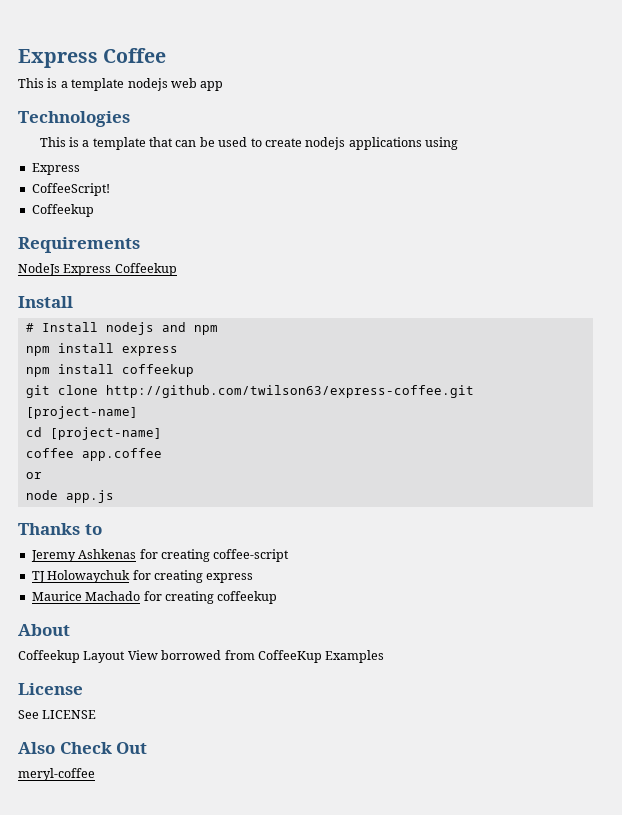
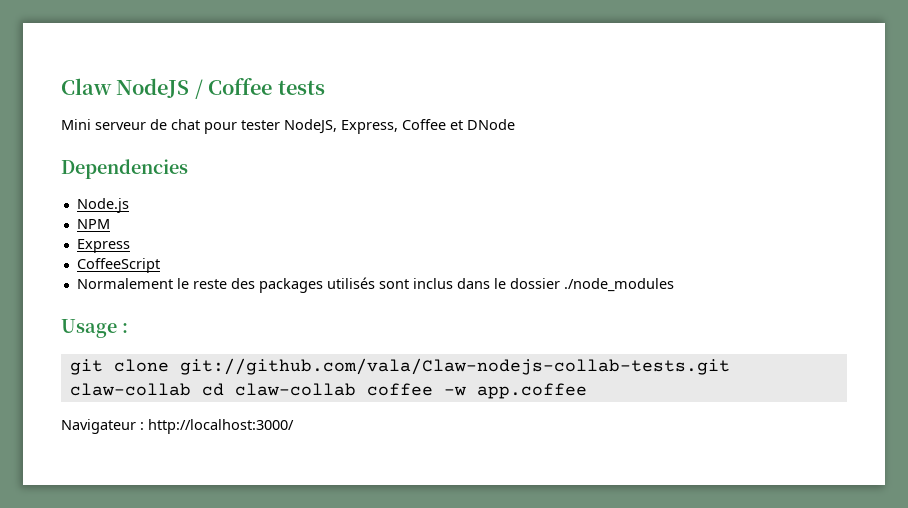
- Express Coffee
- This is a template nodejs web app
- Technologies
- This is a template that can be used to create nodejs applications using
+ Claw NodeJS / Coffee tests
+ Mini serveur de chat pour tester NodeJS, Express, Coffee et DNode
+ Dependencies
+ Node.js
+ NPM
  Express
- CoffeeScript!
- Coffeekup
- Requirements
- NodeJs Express Coffeekup
- Install
- # Install nodejs and npm
- npm install express
- npm install coffeekup
- git clone http://github.com/twilson63/express-coffee.git [project-name]
- cd [project-name]
- coffee app.coffee
- or
- node app.js
- Thanks to
- Jeremy Ashkenas for creating coffee-script
- TJ Holowaychuk for creating express
- Maurice Machado for creating coffeekup
- About
- Coffeekup Layout View borrowed from CoffeeKup Examples
- License
- See LICENSE
- Also Check Out
- meryl-coffee
+ CoffeeScript
+ Normalement le reste des packages utilisés sont inclus dans le dossier ./node_modules
+ Usage :
+ git clone git://github.com/vala/Claw-nodejs-collab-tests.git claw-collab cd claw-collab coffee -w app.coffee
+ Navigateur : http://localhost:3000/

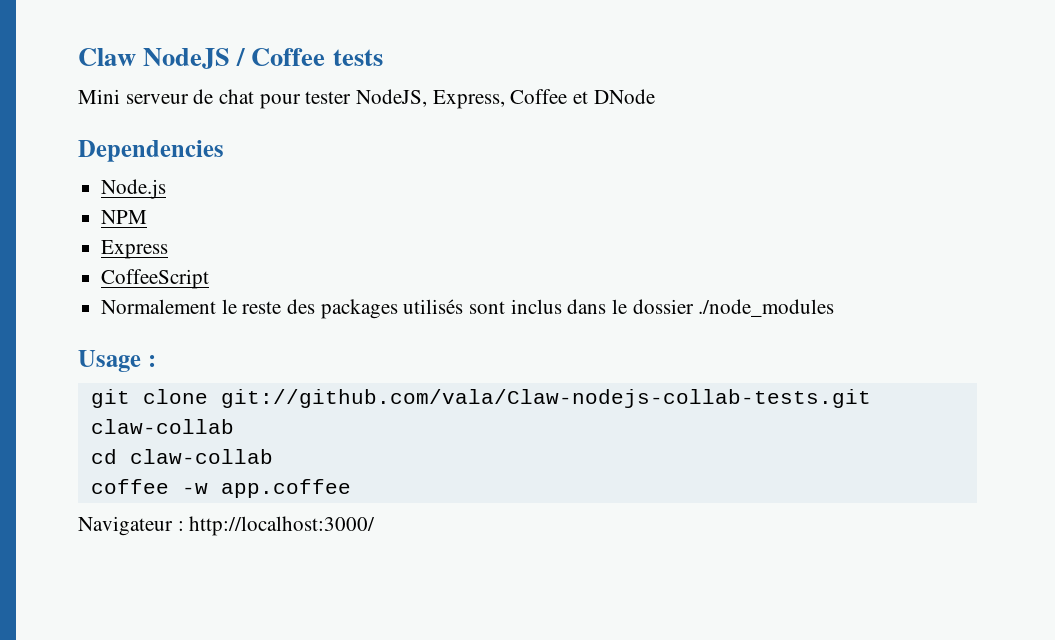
- git clone git://github.com/vala/Claw-nodejs-collab-tests.git claw-collab cd claw-collab coffee -w app.coffee
+ git clone git://github.com/vala/Claw-nodejs-collab-tests.git claw-collab
+ cd claw-collab
+ coffee -w app.coffee

